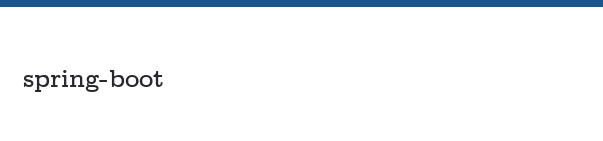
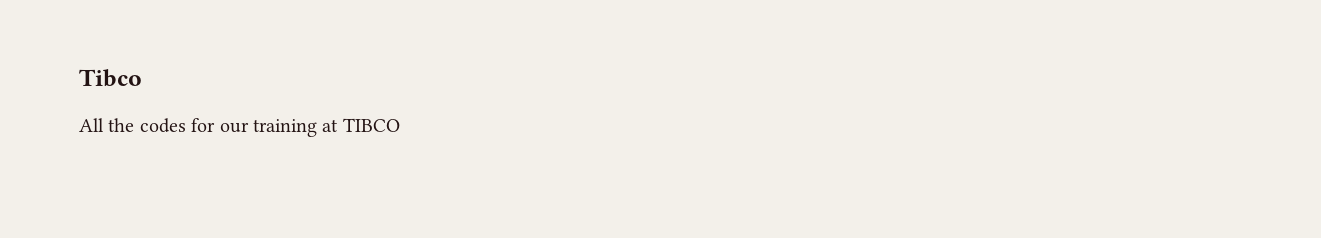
- spring-boot
+ Tibco
+ All the codes for our training at TIBCO

